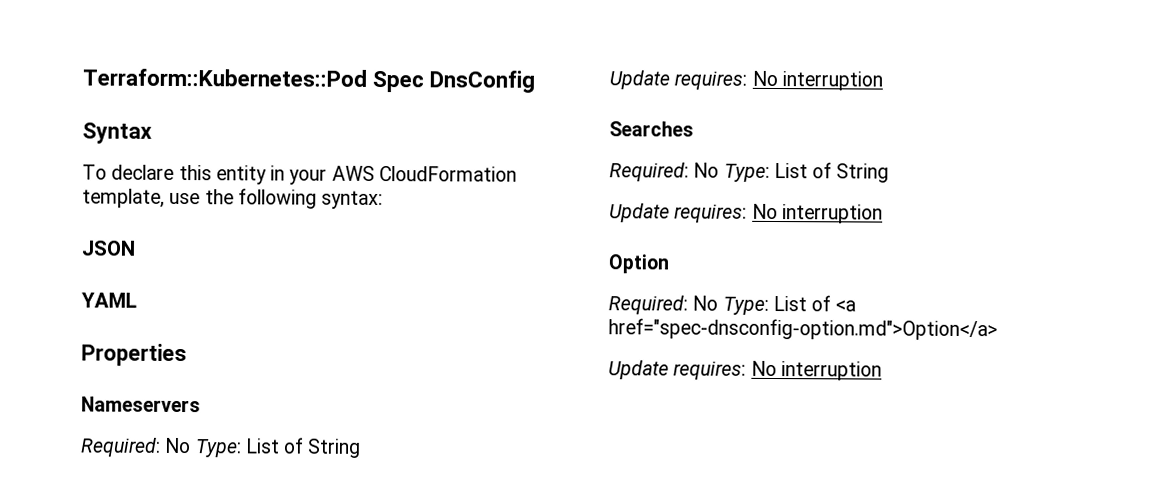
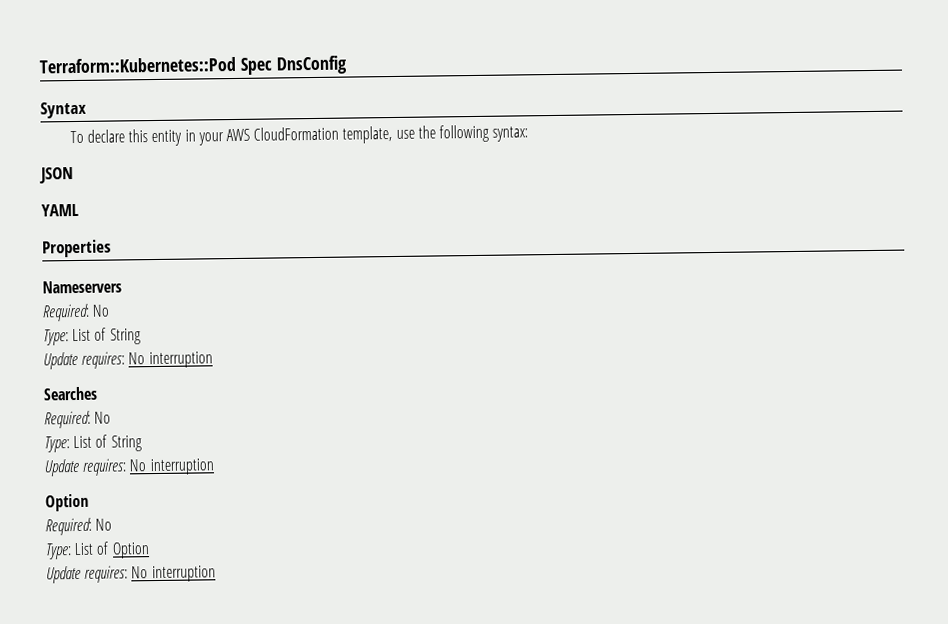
  Nameservers
- Required: No Type: List of String
+ Required: No
+ Type: List of String
  Searches
- Required: No Type: List of String
+ Required: No
+ Type: List of String
  Update requires: No interruption
  Option
- Required: No Type: List of <a href="spec-dnsconfig-option.md">Option</a>
+ Required: No
+ Type: List of Option

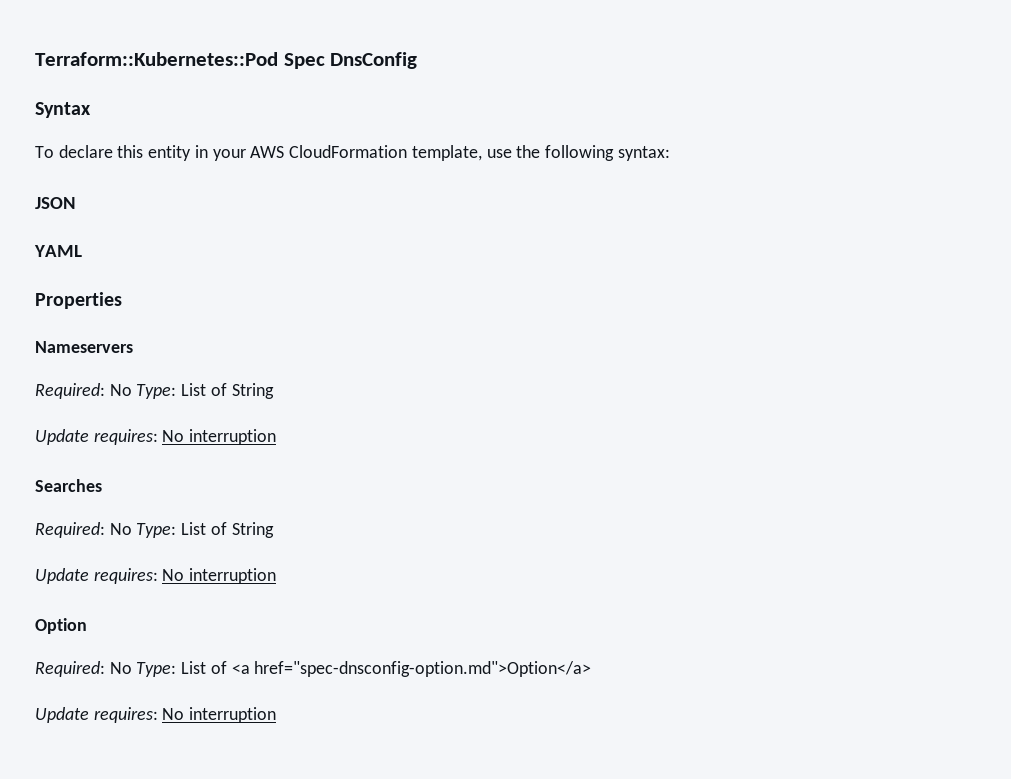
  Nameservers
- Required: No
- Type: List of String
+ Required: No Type: List of String
  Searches
- Required: No
- Type: List of String
+ Required: No Type: List of String
  Update requires: No interruption
  Option
- Required: No
- Type: List of Option
+ Required: No Type: List of <a href="spec-dnsconfig-option.md">Option</a>

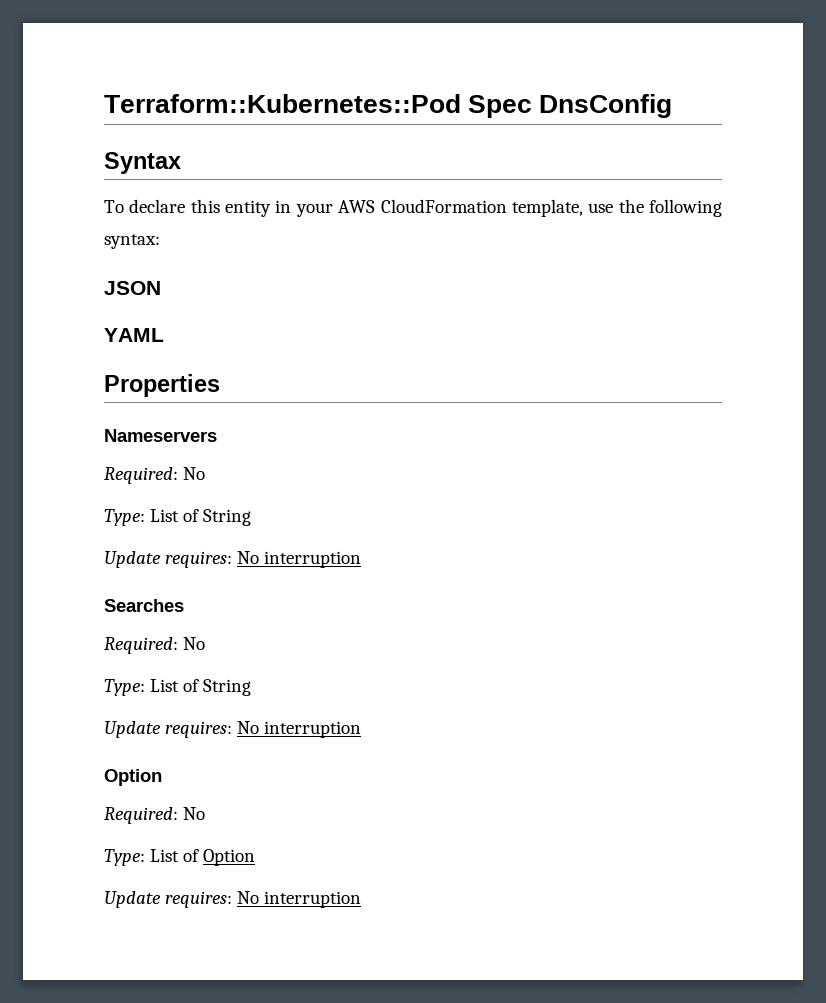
  Nameservers
- Required: No Type: List of String
+ Required: No
+ Type: List of String
  Searches
- Required: No Type: List of String
+ Required: No
+ Type: List of String
  Update requires: No interruption
  Option
- Required: No Type: List of <a href="spec-dnsconfig-option.md">Option</a>
+ Required: No
+ Type: List of Option

